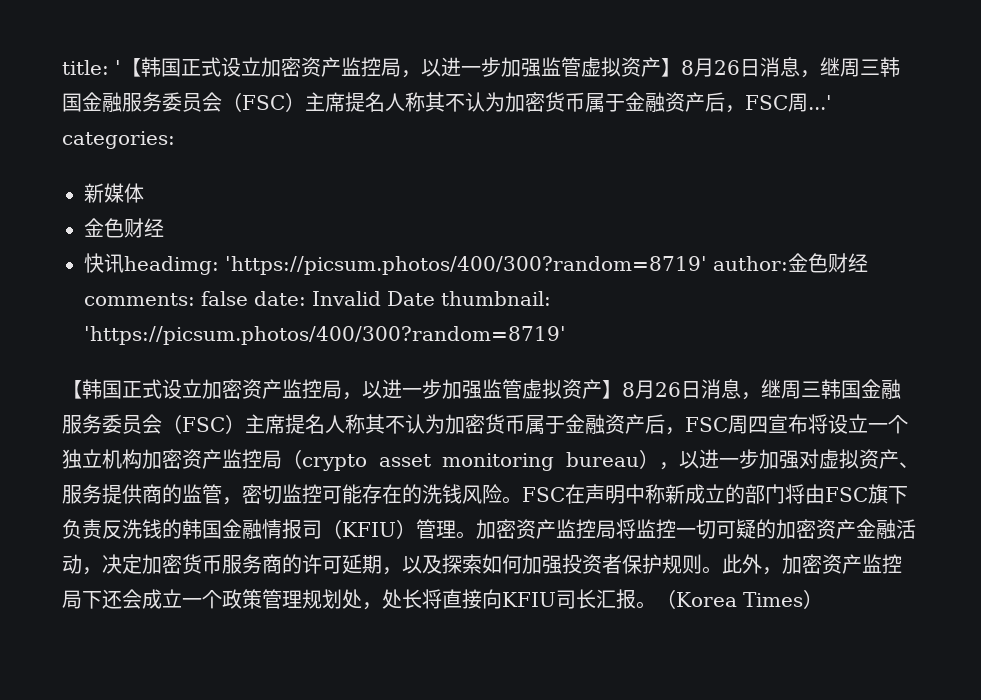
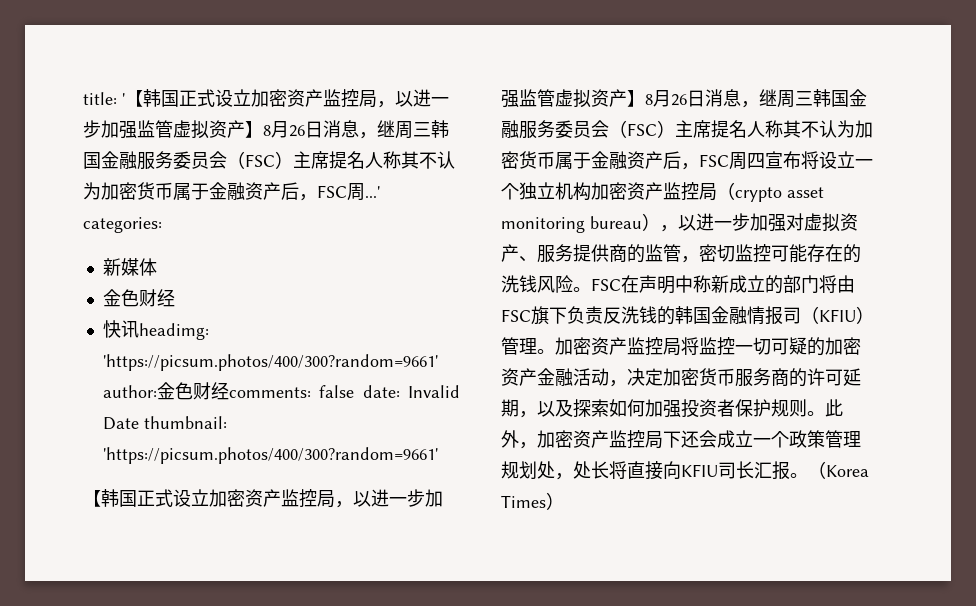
- 快讯headimg: 'https://picsum.photos/400/300?random=8719' author:金色财经comments: false date: Invalid Date thumbnail: 'https://picsum.photos/400/300?random=8719'
+ 快讯headimg: 'https://picsum.photos/400/300?random=9661' author:金色财经comments: false date: Invalid Date thumbnail: 'https://picsum.photos/400/300?random=9661'

